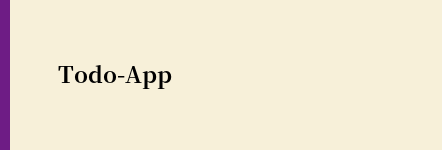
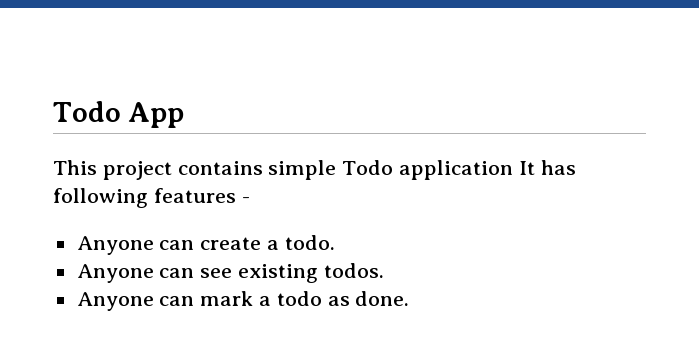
- Todo-App
+ Todo App
+ This project contains simple Todo application It has following features -
+ Anyone can create a todo.
+ Anyone can see existing todos.
+ Anyone can mark a todo as done.

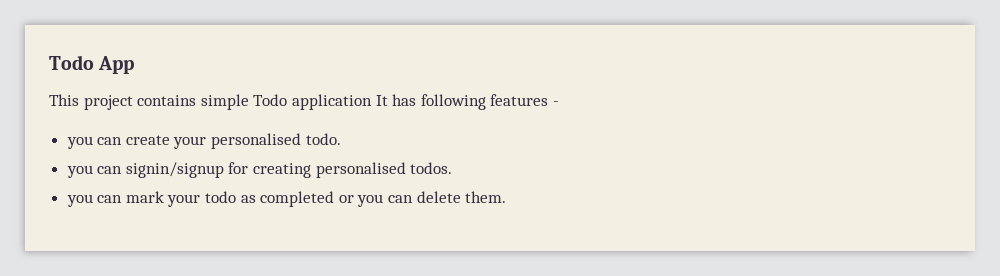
- Anyone can create a todo.
+ you can create your personalised todo.
- Anyone can see existing todos.
+ you can signin/signup for creating personalised todos.
- Anyone can mark a todo as done.
+ you can mark your todo as completed or you can delete them.

